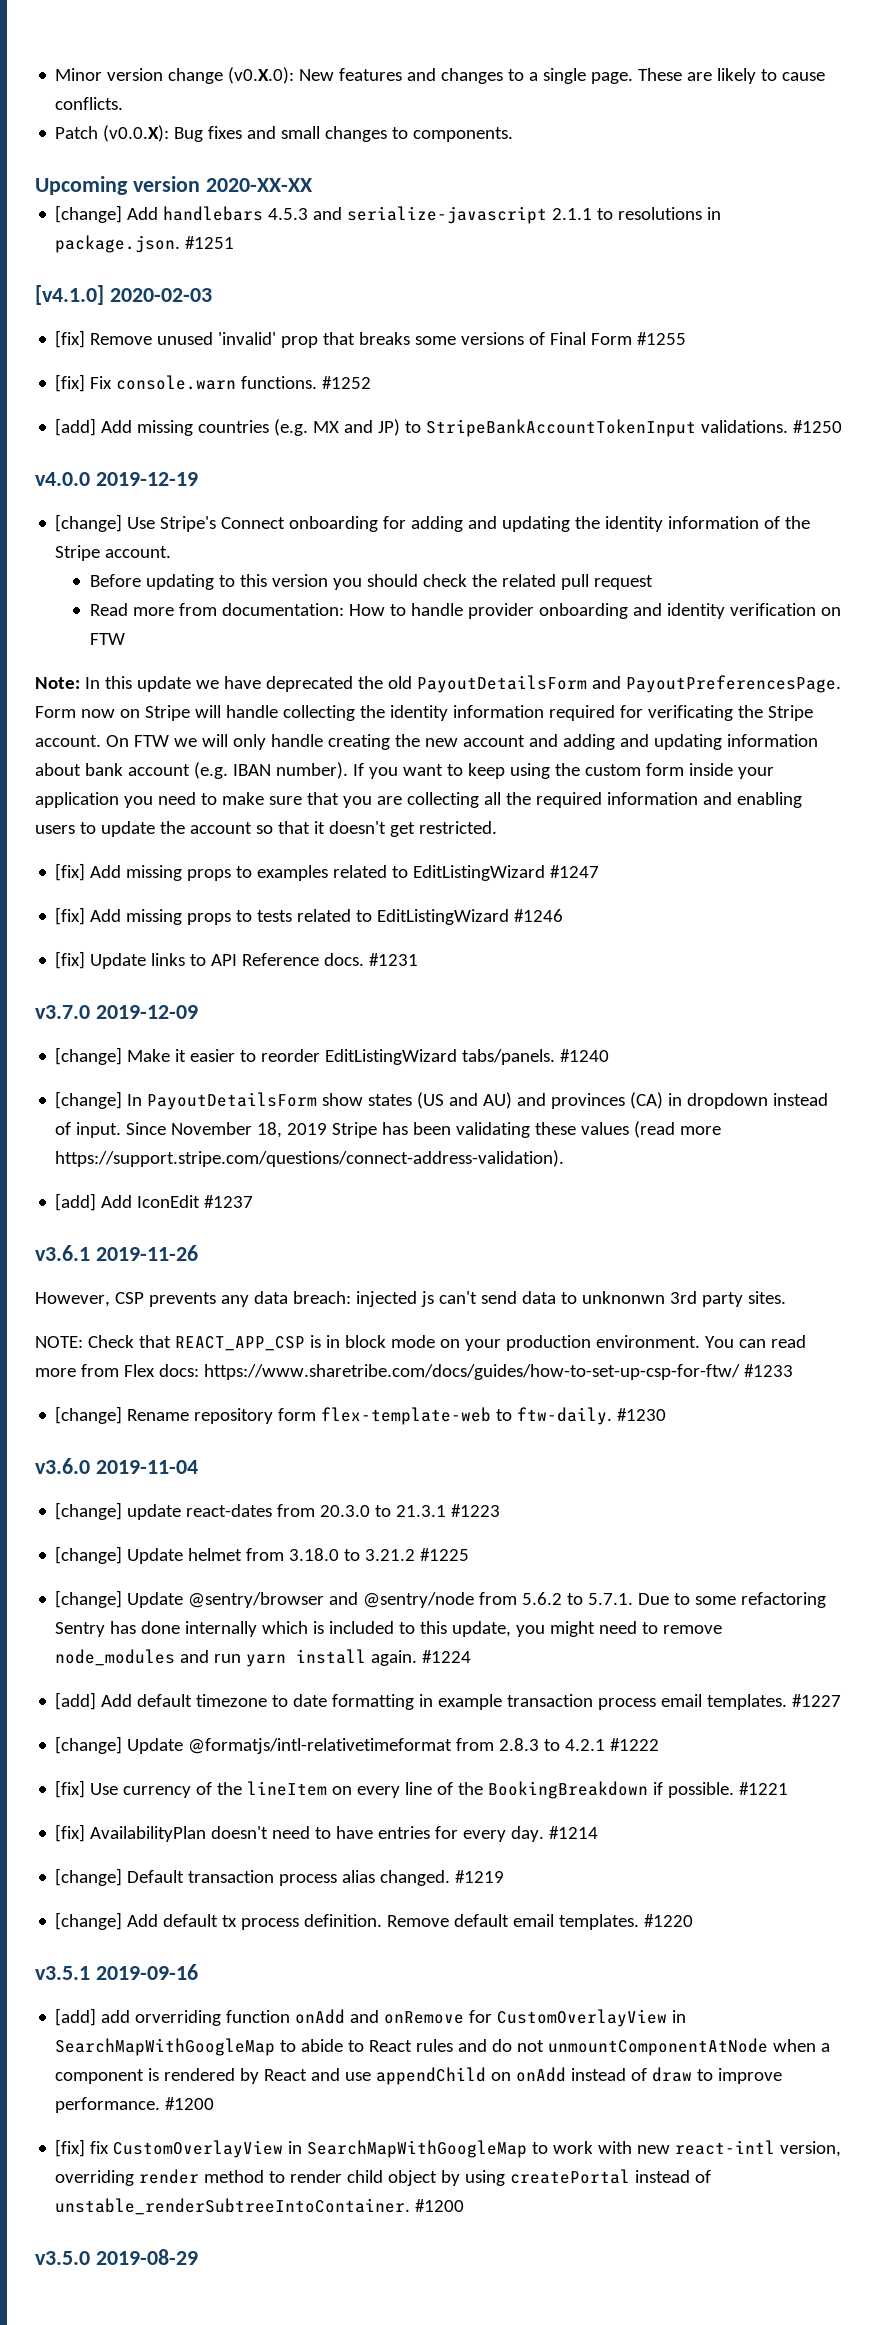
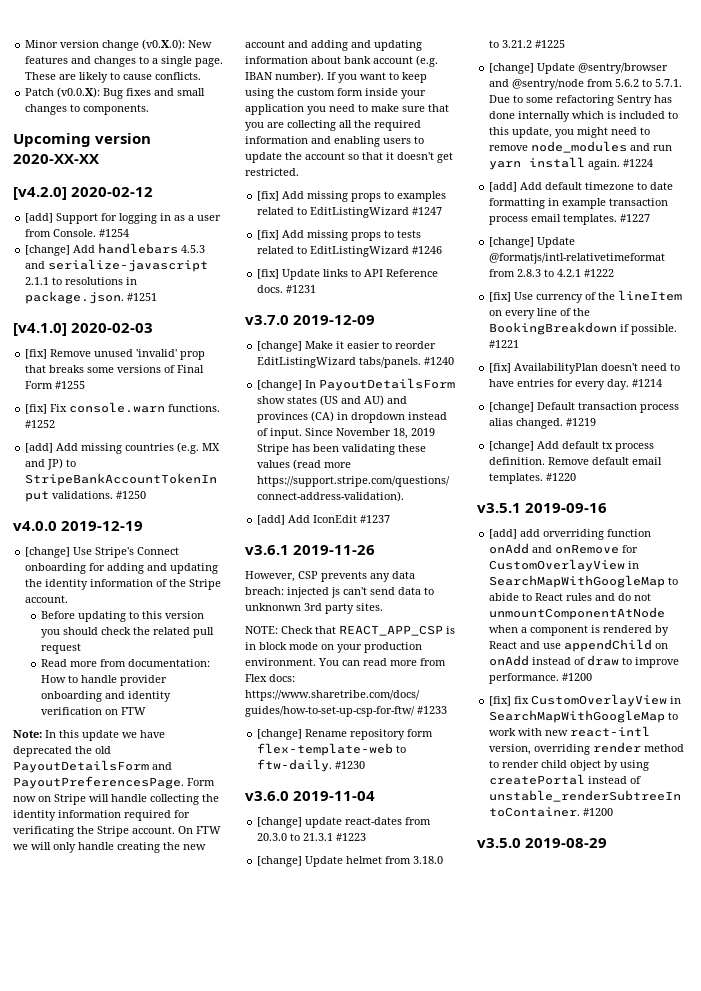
+ [v4.2.0] 2020-02-12
+ [add] Support for logging in as a user from Console. #1254

